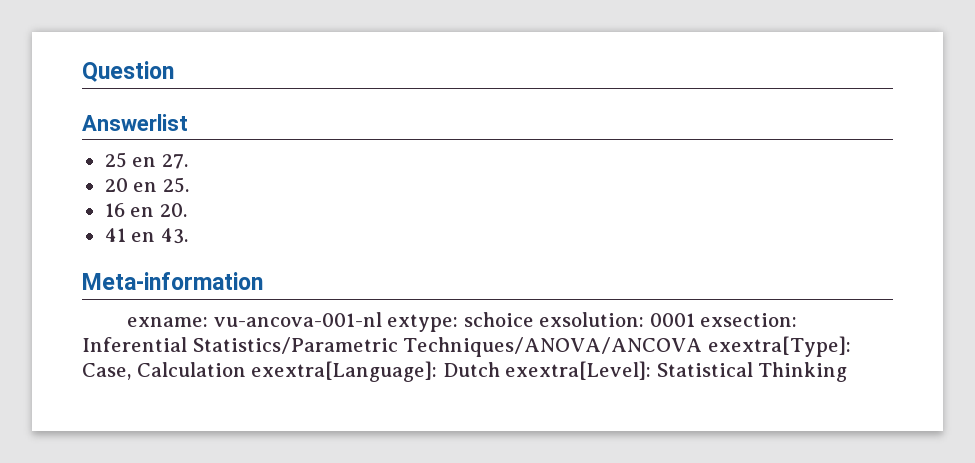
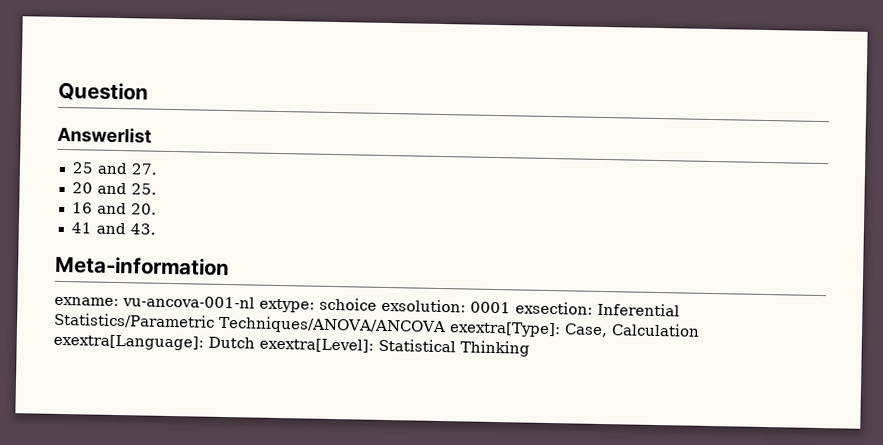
- 25 en 27.
+ 25 and 27.
- 20 en 25.
+ 20 and 25.
- 16 en 20.
+ 16 and 20.
- 41 en 43.
+ 41 and 43.

